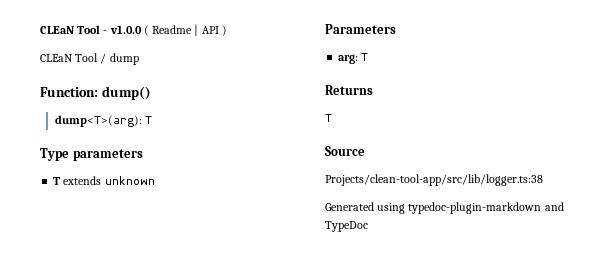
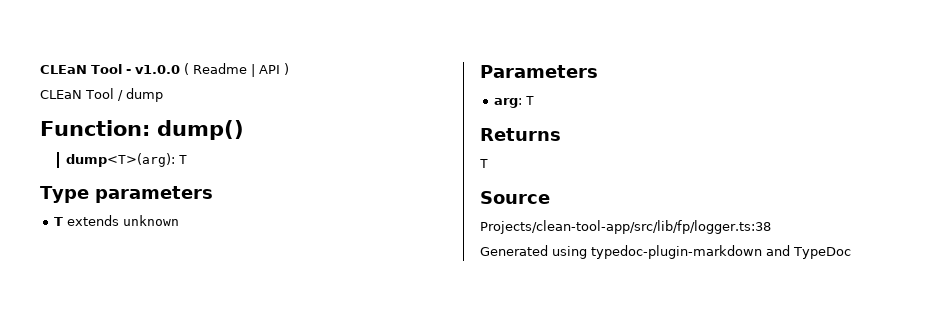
- Projects/clean-tool-app/src/lib/logger.ts:38
+ Projects/clean-tool-app/src/lib/fp/logger.ts:38

